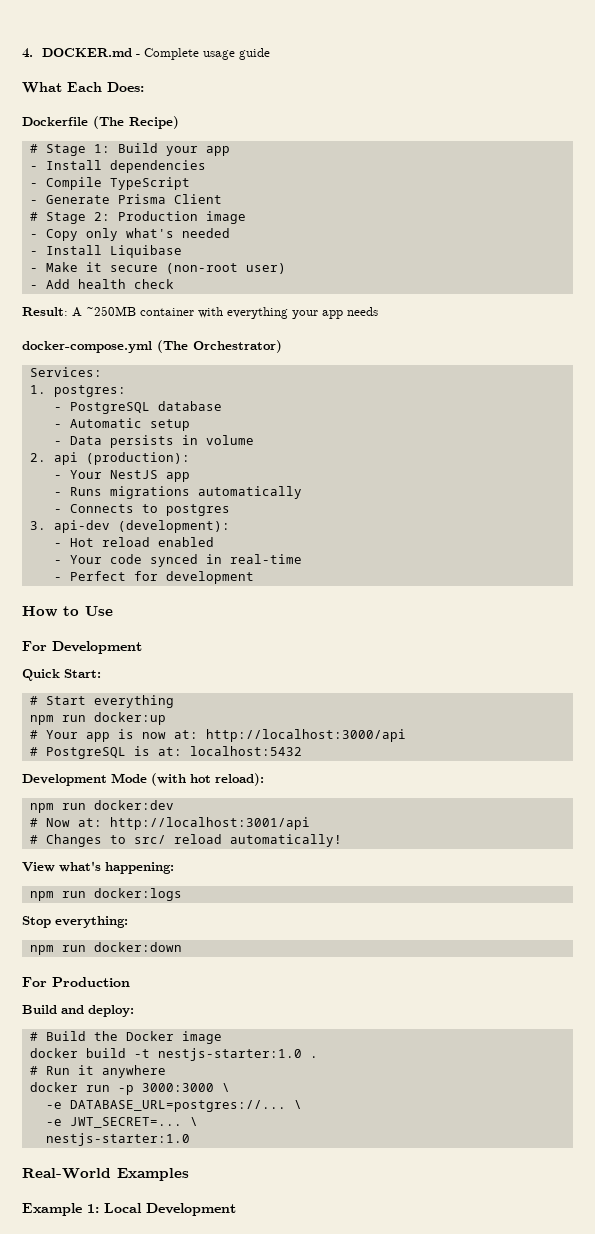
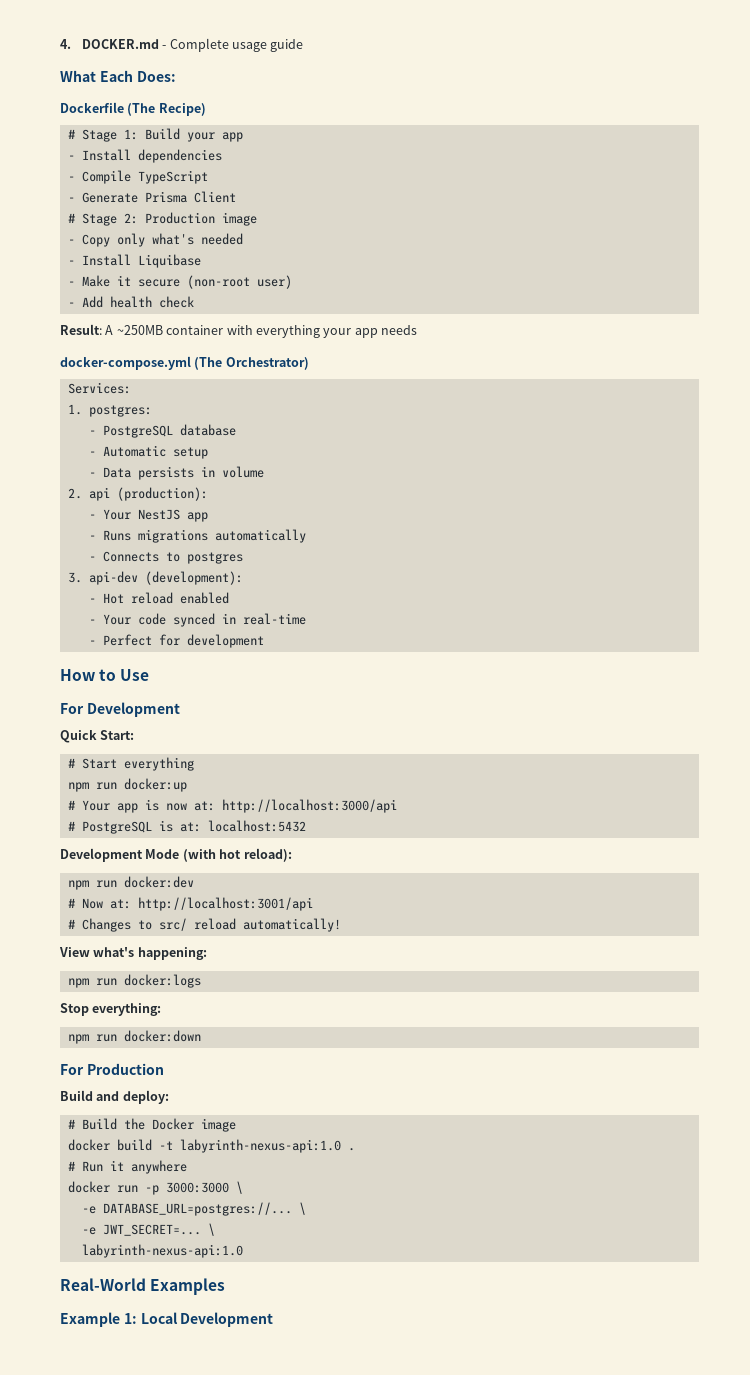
- docker build -t nestjs-starter:1.0 .
+ docker build -t labyrinth-nexus-api:1.0 .
  -e JWT_SECRET=... \
- nestjs-starter:1.0
+ labyrinth-nexus-api:1.0

